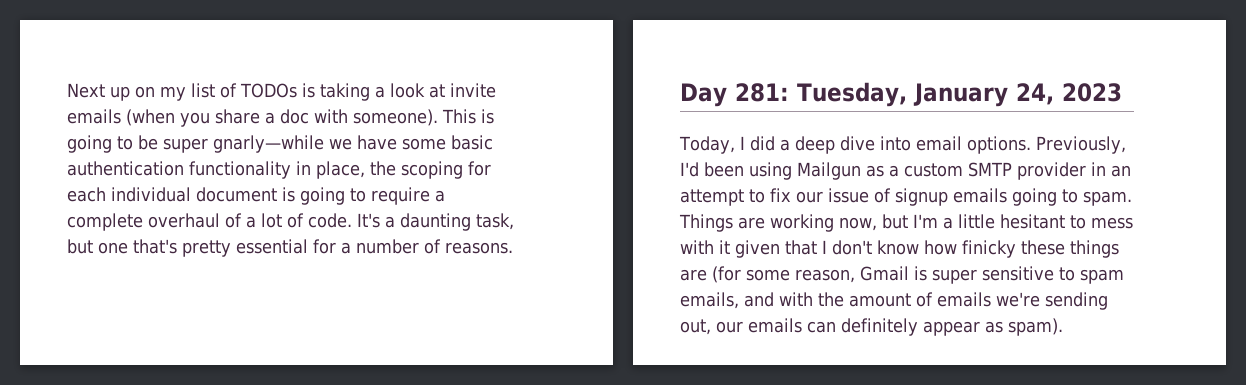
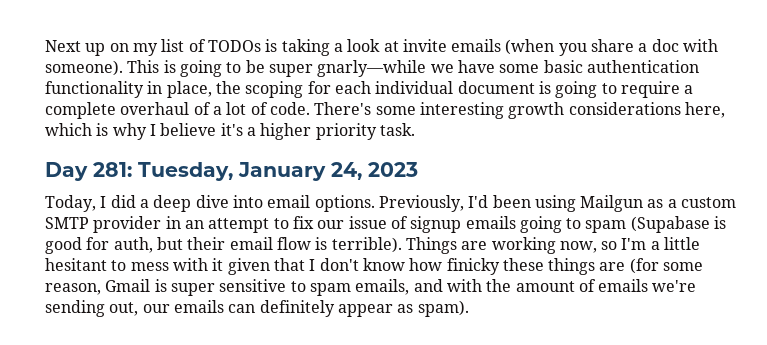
- It's a daunting task, but one that's pretty essential for a number of reasons.
+ There's some interesting growth considerations here, which is why I believe it's a higher priority task.
- Previously, I'd been using Mailgun as a custom SMTP provider in an attempt to fix our issue of signup emails going to spam.
+ Previously, I'd been using Mailgun as a custom SMTP provider in an attempt to fix our issue of signup emails going to spam (Supabase is good for auth, but their email flow is terrible).
- Things are working now, but I'm a little hesitant to mess with it given that I don't know how finicky these things are (for some reason, Gmail is super sensitive to spam emails, and with the amount of emails we're sending out, our emails can definitely appear as spam).
+ Things are working now, so I'm a little hesitant to mess with it given that I don't know how finicky these things are (for some reason, Gmail is super sensitive to spam emails, and with the amount of emails we're sending out, our emails can definitely appear as spam).

